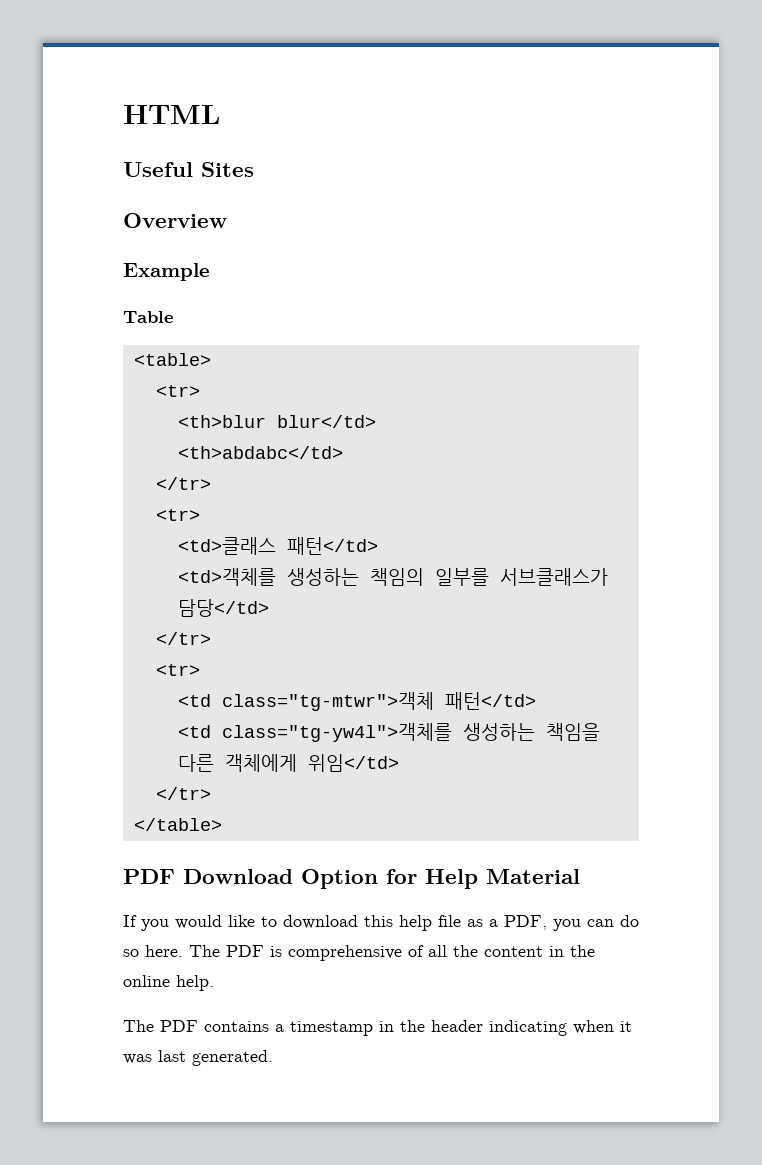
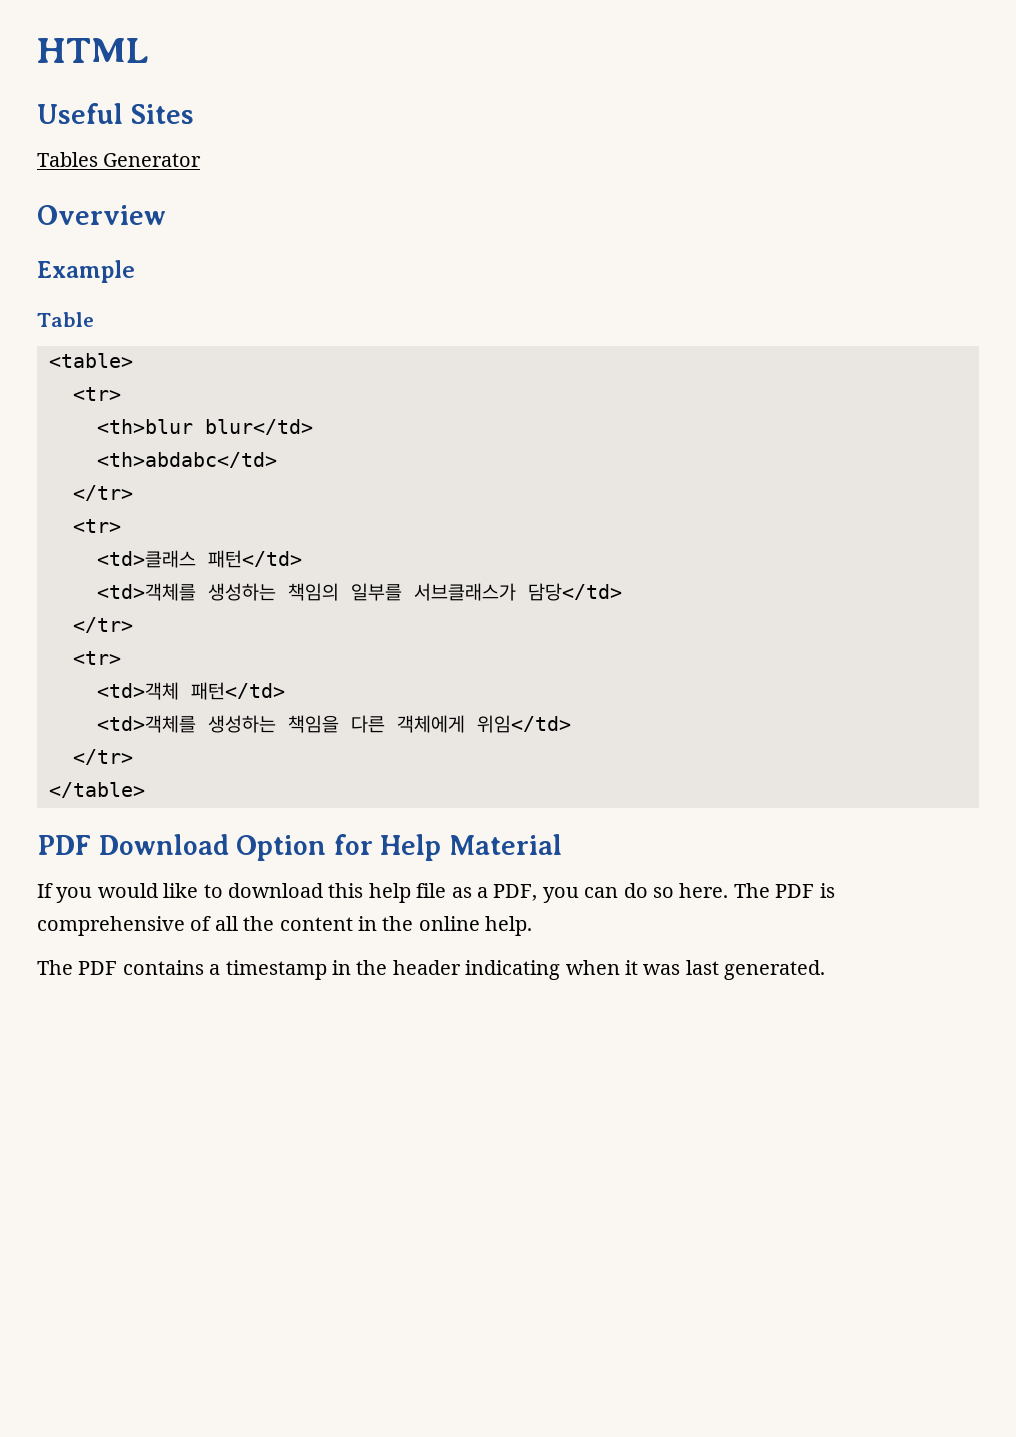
+ Tables Generator
- <td class="tg-mtwr">객체 패턴</td>
- <td class="tg-yw4l">객체를 생성하는 책임을 다른 객체에게 위임</td>
+ <td>객체 패턴</td>
+ <td>객체를 생성하는 책임을 다른 객체에게 위임</td>

